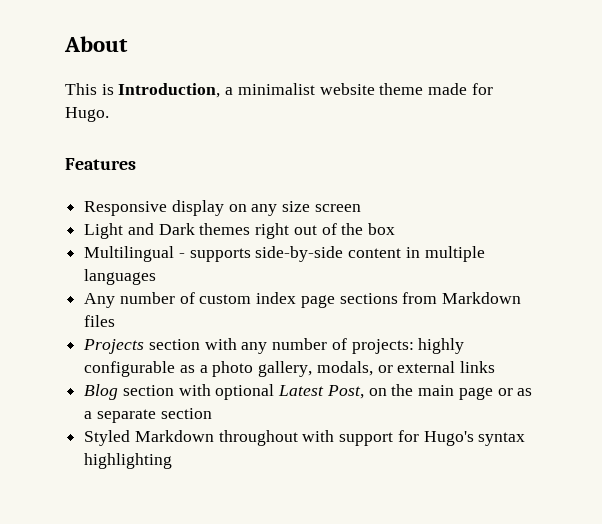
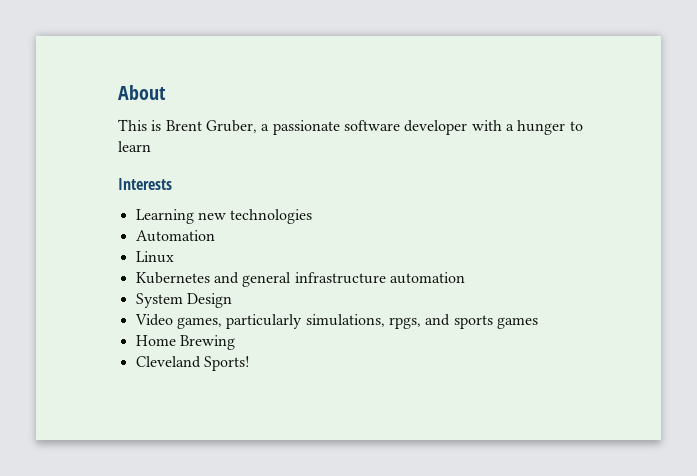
- This is Introduction, a minimalist website theme made for Hugo.
- Features
- Responsive display on any size screen
- Light and Dark themes right out of the box
- Multilingual - supports side-by-side content in multiple languages
- Any number of custom index page sections from Markdown files
- Projects section with any number of projects: highly configurable as a photo gallery, modals, or external links
- Blog section with optional Latest Post, on the main page or as a separate section
- Styled Markdown throughout with support for Hugo's syntax highlighting
+ This is Brent Gruber, a passionate software developer with a hunger to learn
+ Interests
+ Learning new technologies
+ Automation
+ Linux
+ Kubernetes and general infrastructure automation
+ System Design
+ Video games, particularly simulations, rpgs, and sports games
+ Home Brewing
+ Cleveland Sports!

